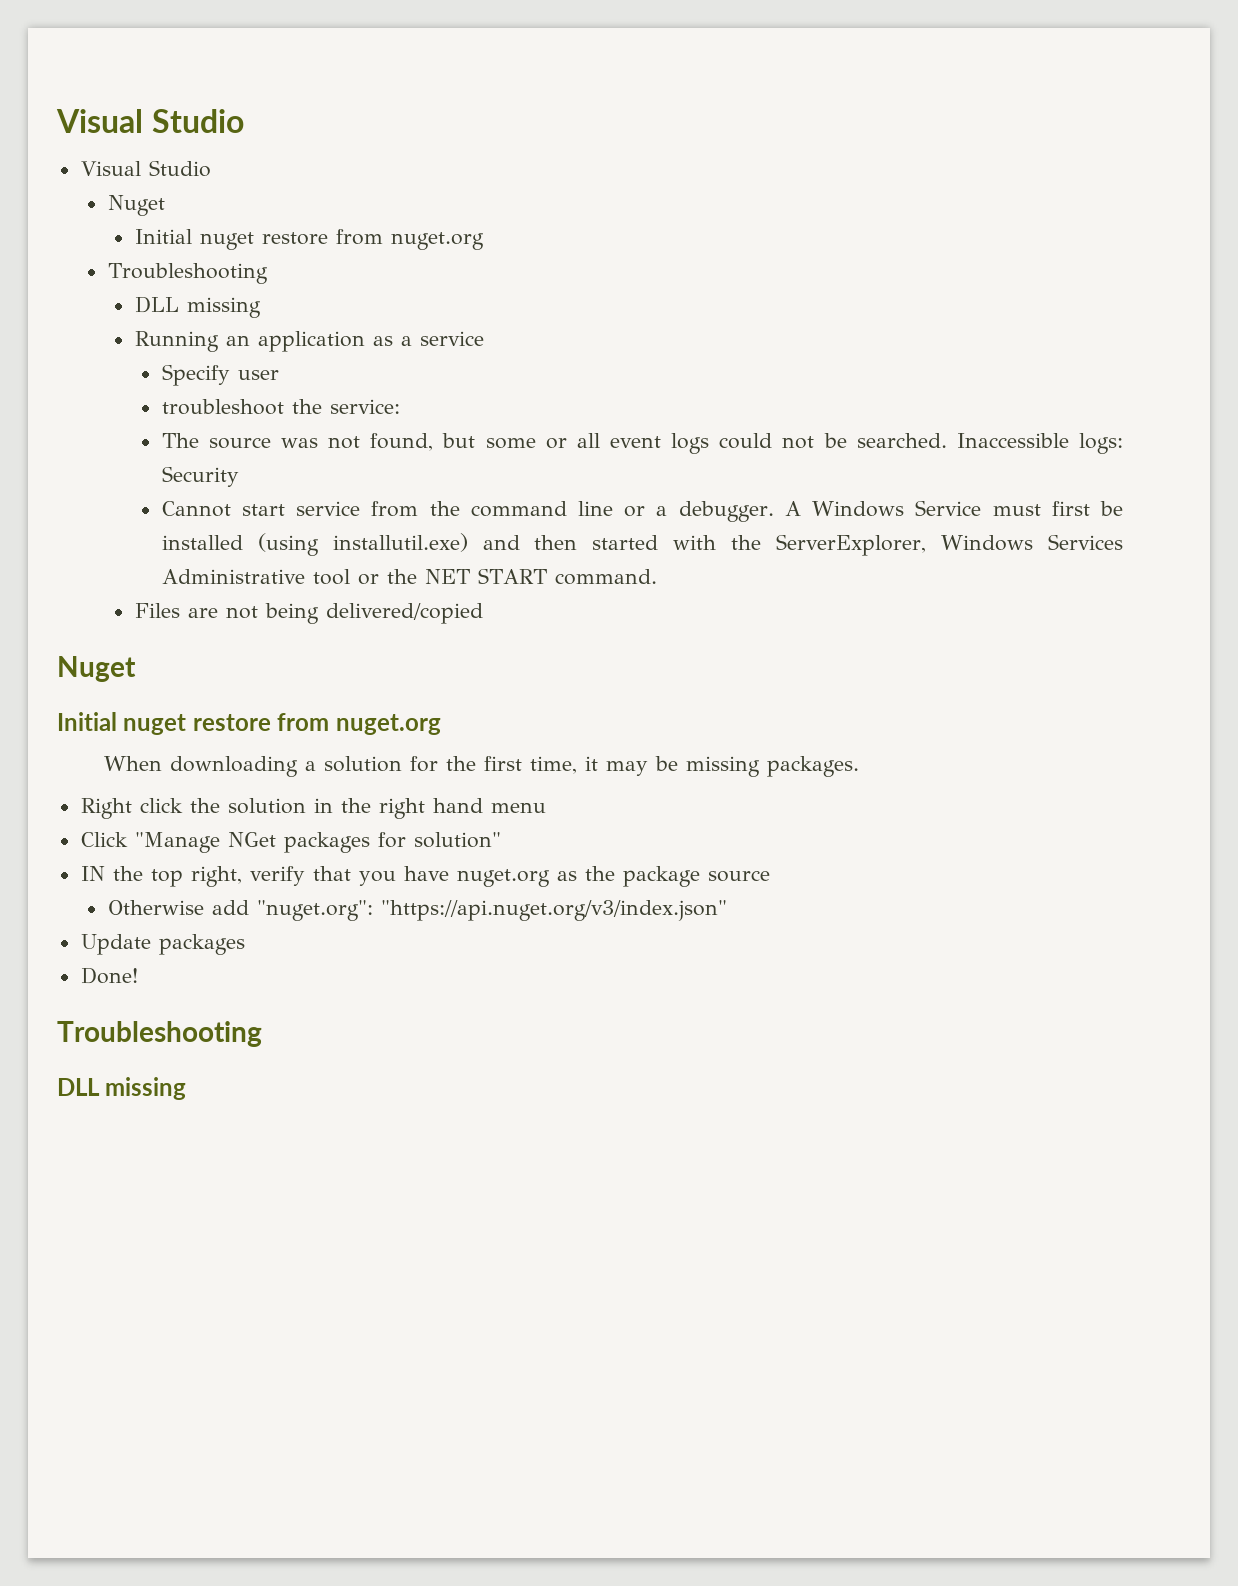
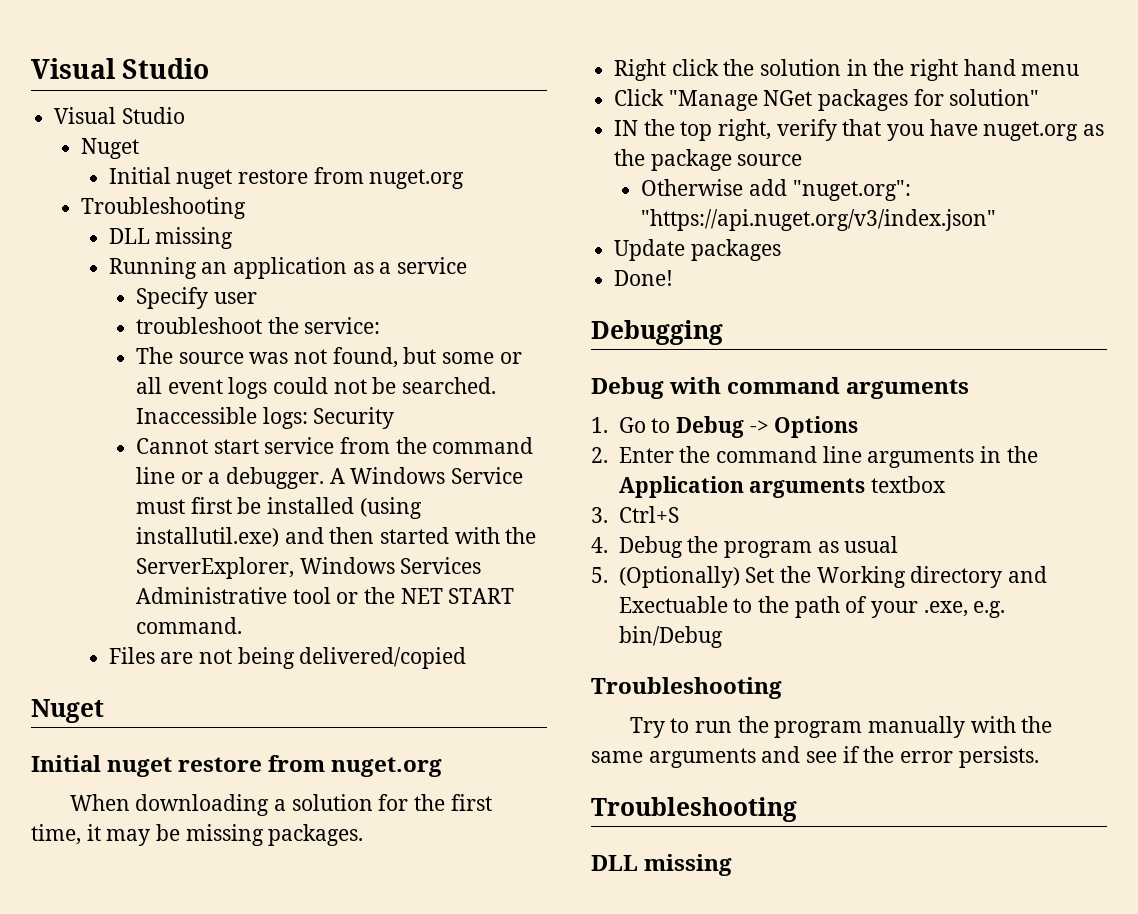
+ Debugging
+ Debug with command arguments
+ 1. Go to Debug -> Options
+ 2. Enter the command line arguments in the Application arguments textbox
+ 3. Ctrl+S
+ 4. Debug the program as usual
+ 5. (Optionally) Set the Working directory and Exectuable to the path of your .exe, e.g. bin/Debug
+ Troubleshooting
+ Try to run the program manually with the same arguments and see if the error persists.

